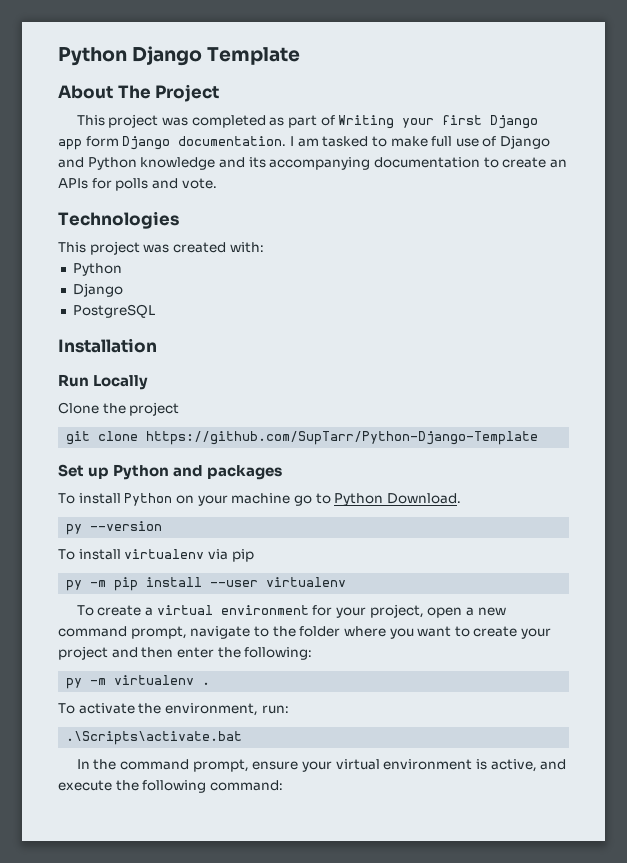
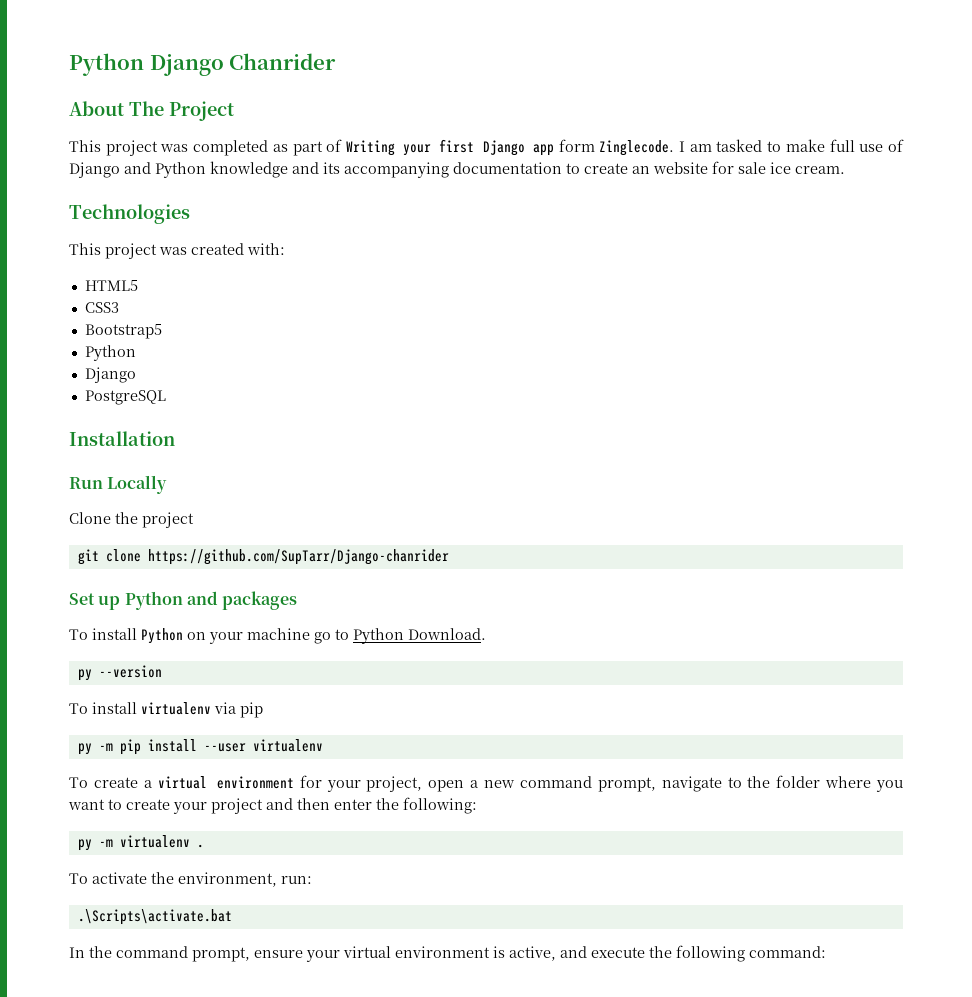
- Python Django Template
+ Python Django Chanrider
- This project was completed as part of Writing your first Django app form Django documentation.
+ This project was completed as part of Writing your first Django app form Zinglecode.
- I am tasked to make full use of Django and Python knowledge and its accompanying documentation to create an APIs for polls and vote.
+ I am tasked to make full use of Django and Python knowledge and its accompanying documentation to create an website for sale ice cream.
+ HTML5
+ CSS3
+ Bootstrap5
- git clone https://github.com/SupTarr/Python-Django-Template
+ git clone https://github.com/SupTarr/Django-chanrider

